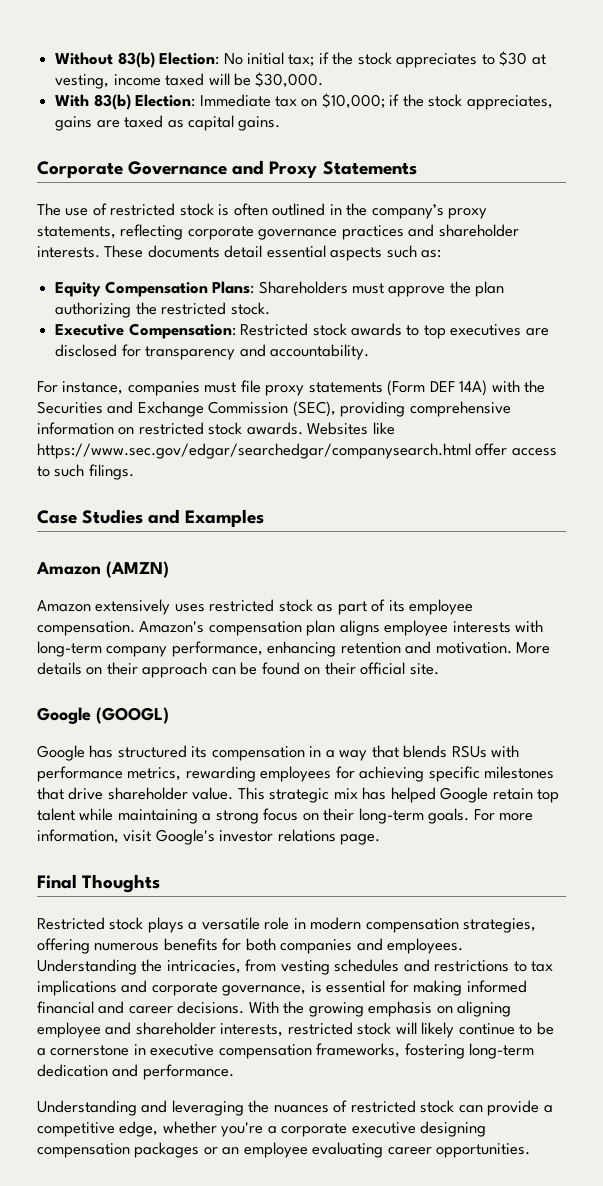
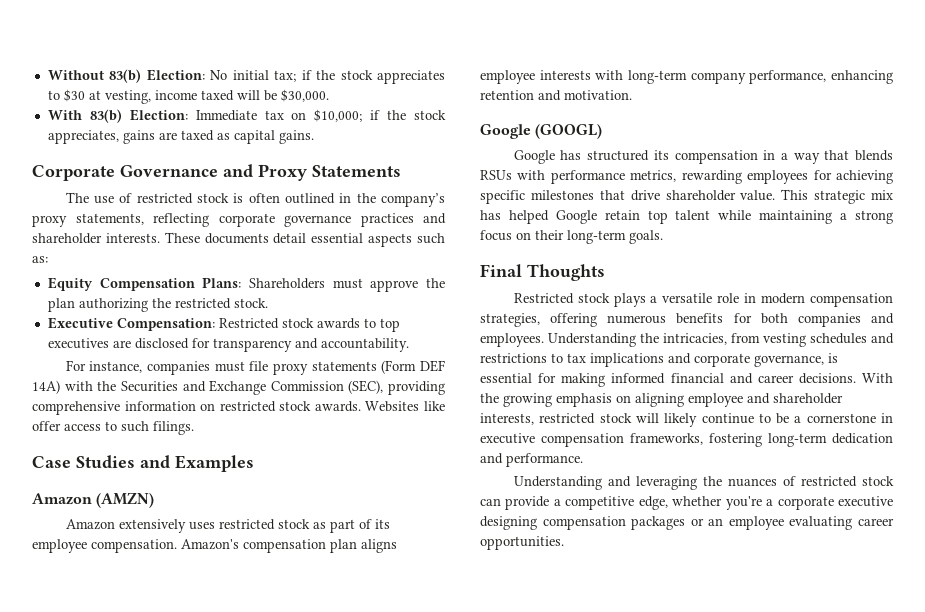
- Websites like https://www.sec.gov/edgar/searchedgar/companysearch.html offer access to such filings.
+ Websites like offer access to such filings.
- More details on their approach can be found on their official site.
- For more information, visit Google's investor relations page.

